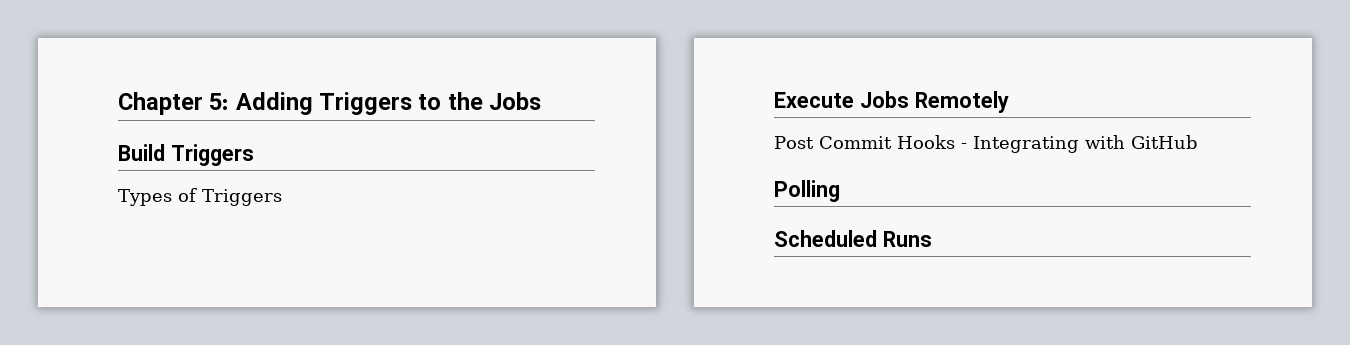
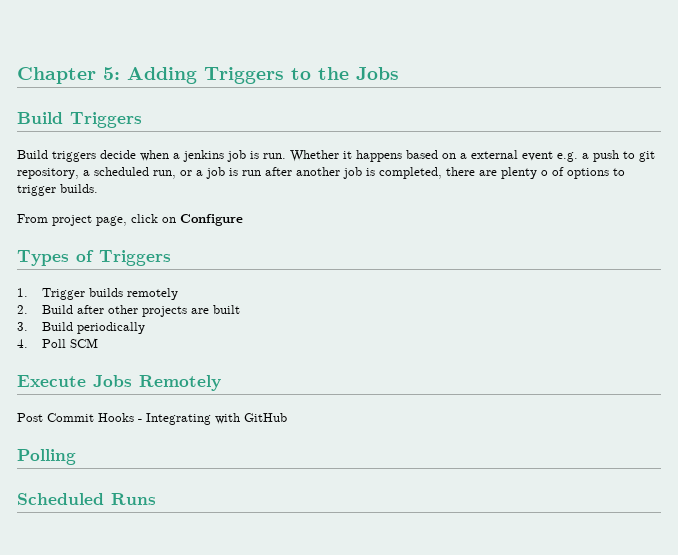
+ Build triggers decide when a jenkins job is run. Whether it happens based on a external event e.g. a push to git repository, a scheduled run, or a job is run after another job is completed, there are plenty o of options to trigger builds.
+ From project page, click on Configure
  Types of Triggers
+ 1. Trigger builds remotely
+ 2. Build after other projects are built
+ 3. Build periodically
+ 4. Poll SCM

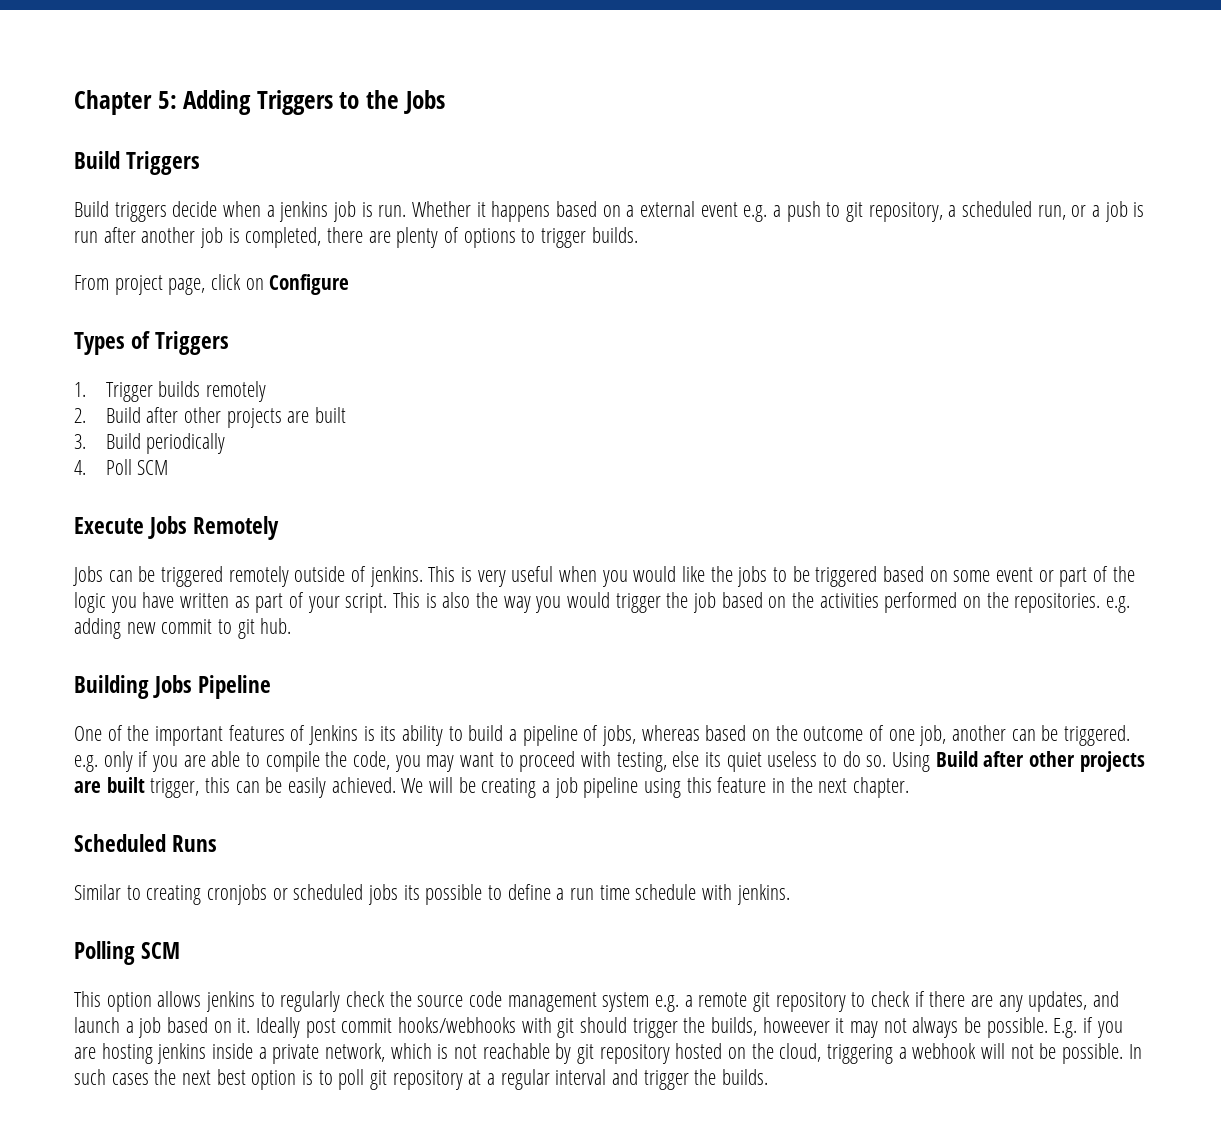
- Whether it happens based on a external event e.g. a push to git repository, a scheduled run, or a job is run after another job is completed, there are plenty o of options to trigger builds.
+ Whether it happens based on a external event e.g. a push to git repository, a scheduled run, or a job is run after another job is completed, there are plenty of options to trigger builds.
- Post Commit Hooks - Integrating with GitHub
- Polling
+ Jobs can be triggered remotely outside of jenkins. This is very useful when you would like the jobs to be triggered based on some event or part of the logic you have written as part of your script. This is also the way you would trigger the job based on the activities performed on the repositories. e.g. adding new commit to git hub.
+ Building Jobs Pipeline
+ One of the important features of Jenkins is its ability to build a pipeline of jobs, whereas based on the outcome of one job, another can be triggered. e.g. only if you are able to compile the code, you may want to proceed with testing, else its quiet useless to do so. Using Build after other projects are built trigger, this can be easily achieved. We will be creating a job pipeline using this feature in the next chapter.
  Scheduled Runs
+ Similar to creating cronjobs or scheduled jobs its possible to define a run time schedule with jenkins.
+ Polling SCM
+ This option allows jenkins to regularly check the source code management system e.g. a remote git repository to check if there are any updates, and launch a job based on it. Ideally post commit hooks/webhooks with git should trigger the builds, howeever it may not always be possible. E.g. if you are hosting jenkins inside a private network, which is not reachable by git repository hosted on the cloud, triggering a webhook will not be possible. In such cases the next best option is to poll git repository at a regular interval and trigger the builds.

